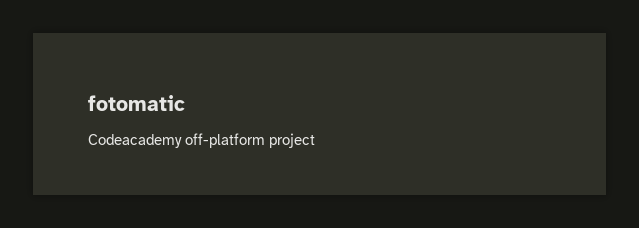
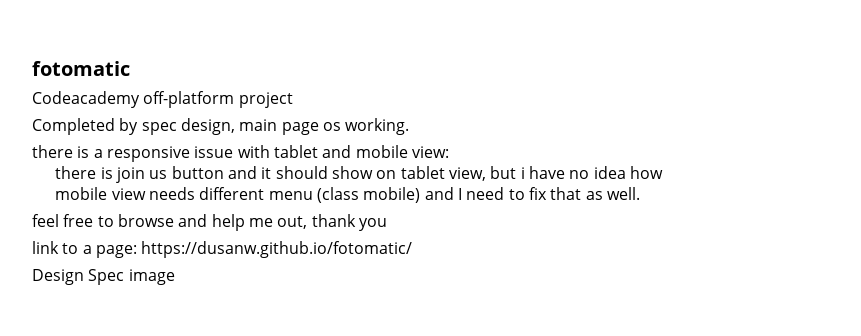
+ Completed by spec design, main page os working.
+ there is a responsive issue with tablet and mobile view:
+ there is join us button and it should show on tablet view, but i have no idea how
+ mobile view needs different menu (class mobile) and I need to fix that as well.
+ feel free to browse and help me out, thank you
+ link to a page: https://dusanw.github.io/fotomatic/
+ Design Spec image

